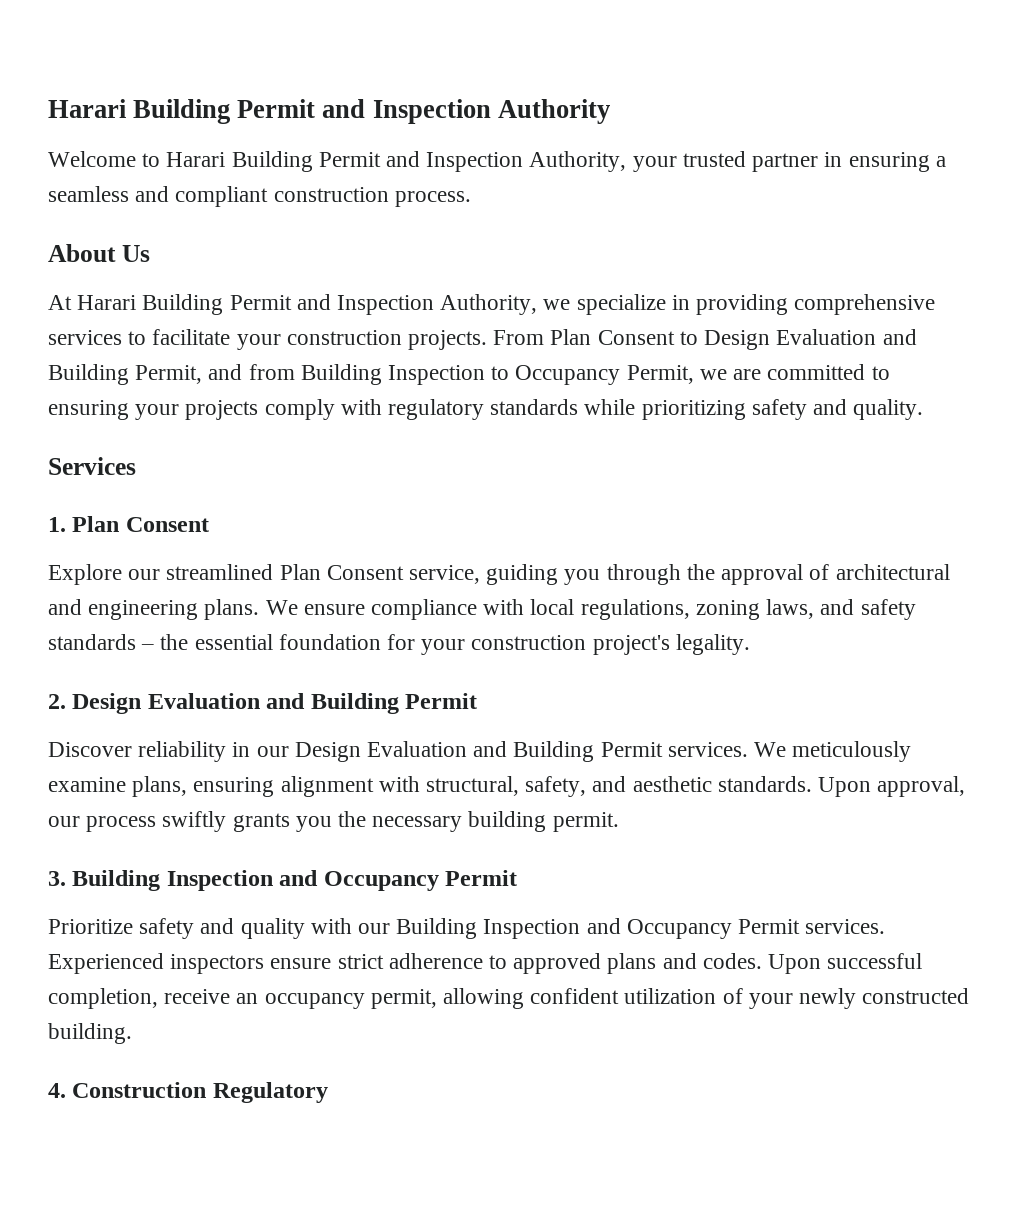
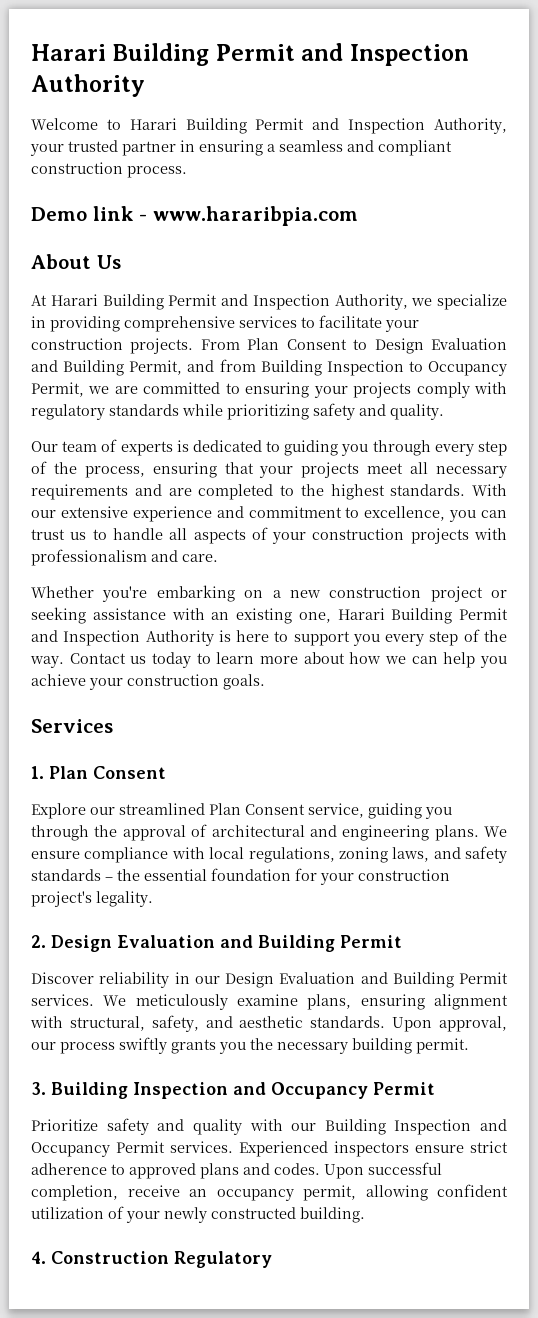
+ Demo link - www.hararibpia.com
+ Our team of experts is dedicated to guiding you through every step of the process, ensuring that your projects meet all necessary requirements and are completed to the highest standards. With our extensive experience and commitment to excellence, you can trust us to handle all aspects of your construction projects with professionalism and care.
+ Whether you're embarking on a new construction project or seeking assistance with an existing one, Harari Building Permit and Inspection Authority is here to support you every step of the way. Contact us today to learn more about how we can help you achieve your construction goals.

